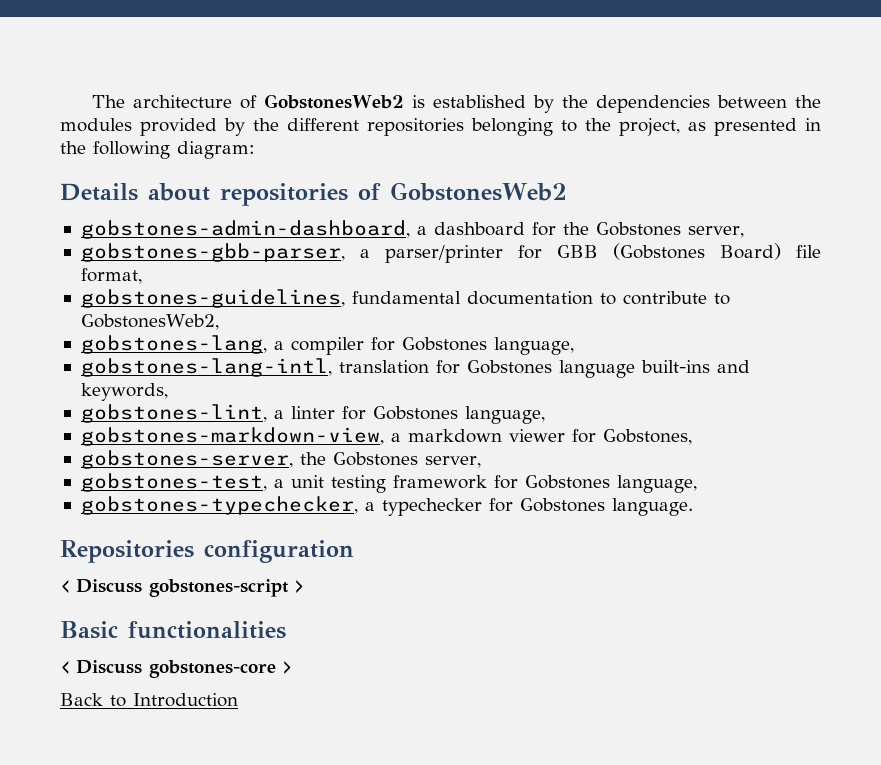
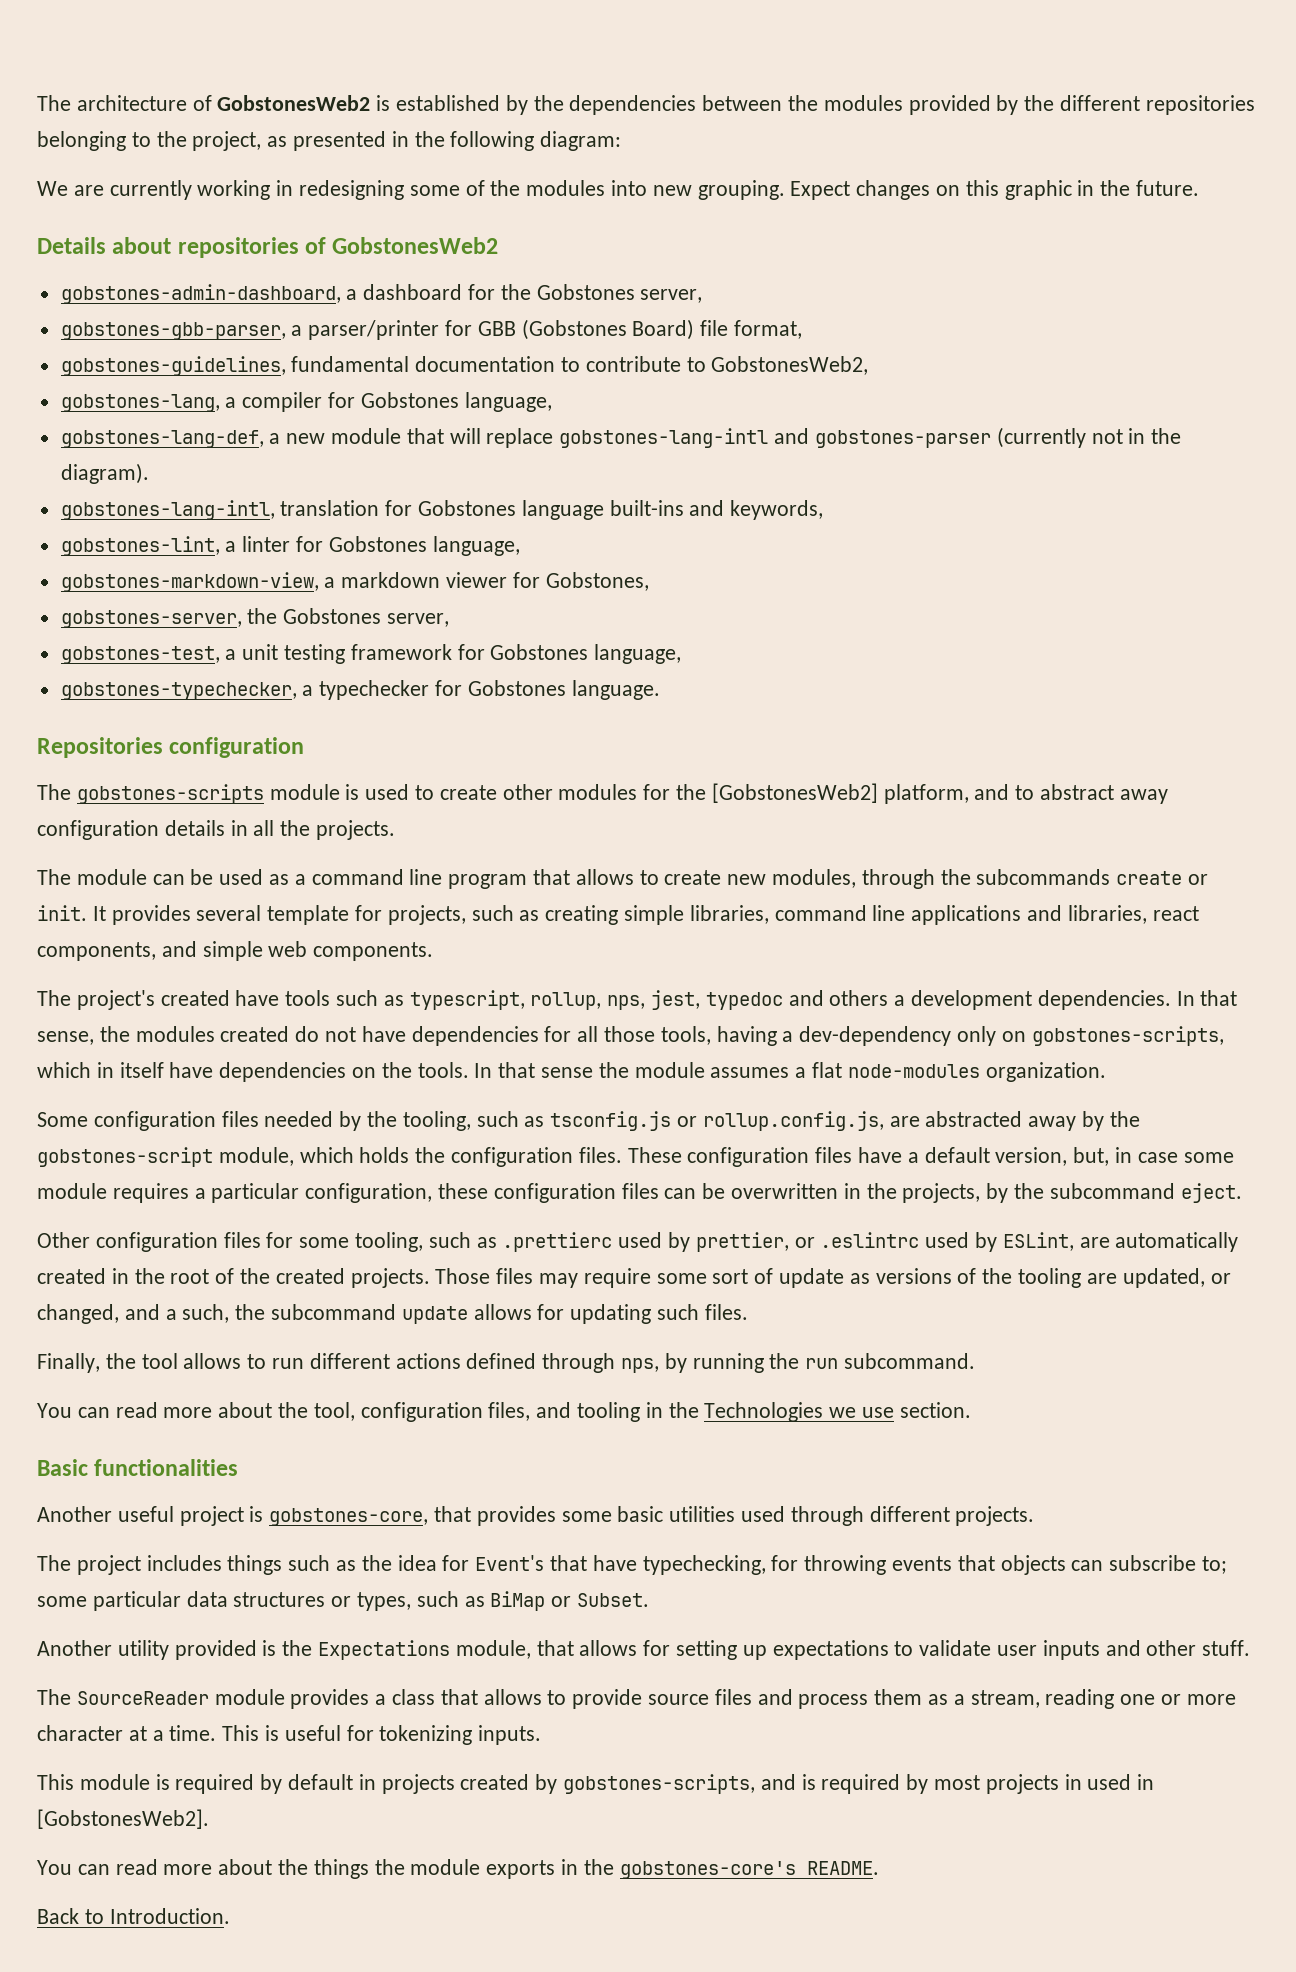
+ We are currently working in redesigning some of the modules into new grouping. Expect changes on this graphic in the future.
+ gobstones-lang-def, a new module that will replace gobstones-lang-intl and gobstones-parser (currently not in the diagram).
- < Discuss gobstones-script >
+ The gobstones-scripts module is used to create other modules for the [GobstonesWeb2] platform, and to abstract away configuration details in all the projects.
+ The module can be used as a command line program that allows to create new modules, through the subcommands create or init. It provides several template for projects, such as creating simple libraries, command line applications and libraries, react components, and simple web components.
+ The project's created have tools such as typescript, rollup, nps, jest, typedoc and others a development dependencies. In that sense, the modules created do not have dependencies for all those tools, having a dev-dependency only on gobstones-scripts, which in itself have dependencies on the tools. In that sense the module assumes a flat node-modules organization.
+ Some configuration files needed by the tooling, such as tsconfig.js or rollup.config.js, are abstracted away by the gobstones-script module, which holds the configuration files. These configuration files have a default version, but, in case some module requires a particular configuration, these configuration files can be overwritten in the projects, by the subcommand eject.
+ Other configuration files for some tooling, such as .prettierc used by prettier, or .eslintrc used by ESLint, are automatically created in the root of the created projects. Those files may require some sort of update as versions of the tooling are updated, or changed, and a such, the subcommand update allows for updating such files.
+ Finally, the tool allows to run different actions defined through nps, by running the run subcommand.
+ You can read more about the tool, configuration files, and tooling in the Technologies we use section.
  Basic functionalities
- < Discuss gobstones-core >
+ Another useful project is gobstones-core, that provides some basic utilities used through different projects.
+ The project includes things such as the idea for Event's that have typechecking, for throwing events that objects can subscribe to; some particular data structures or types, such as BiMap or Subset.
+ Another utility provided is the Expectations module, that allows for setting up expectations to validate user inputs and other stuff.
+ The SourceReader module provides a class that allows to provide source files and process them as a stream, reading one or more character at a time. This is useful for tokenizing inputs.
+ This module is required by default in projects created by gobstones-scripts, and is required by most projects in used in [GobstonesWeb2].
+ You can read more about the things the module exports in the gobstones-core's README.
- Back to Introduction
+ Back to Introduction.

